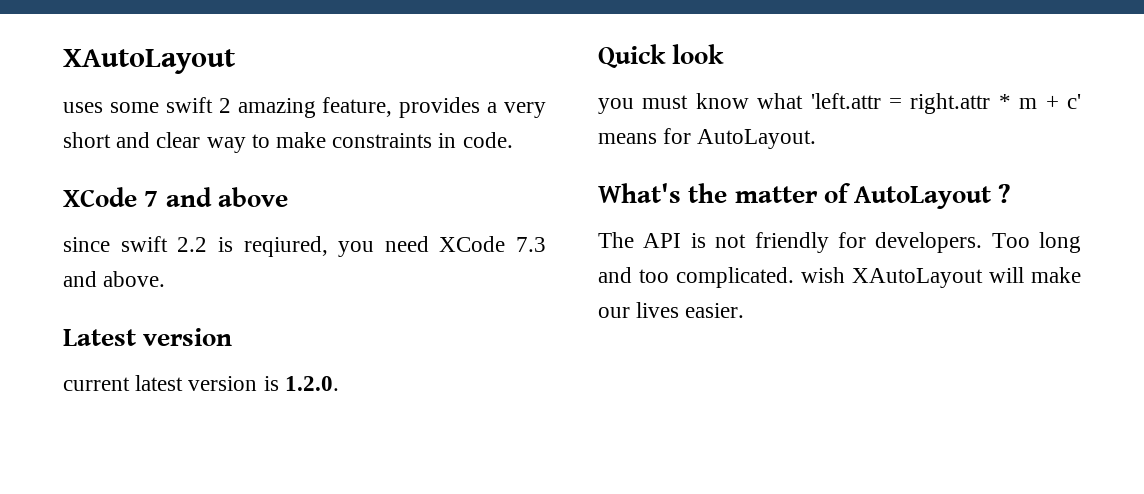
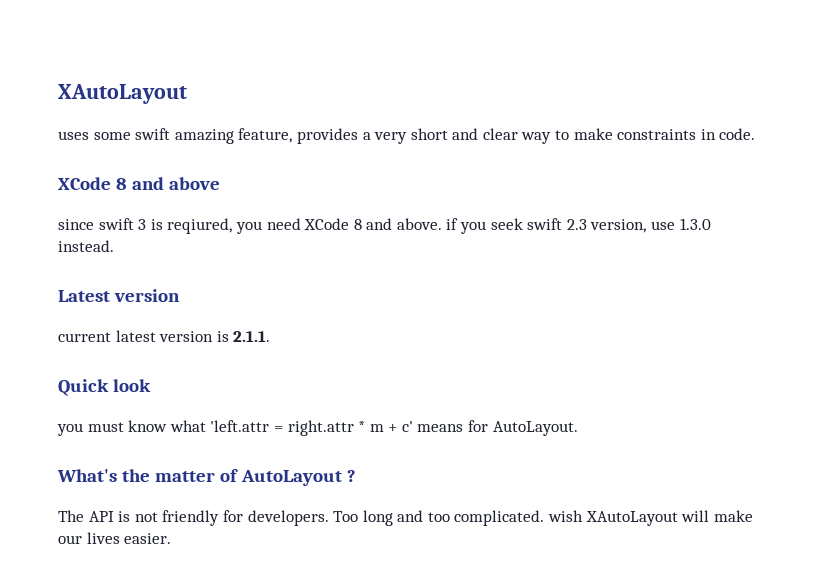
- uses some swift 2 amazing feature, provides a very short and clear way to make constraints in code.
+ uses some swift amazing feature, provides a very short and clear way to make constraints in code.
- XCode 7 and above
+ XCode 8 and above
- since swift 2.2 is reqiured, you need XCode 7.3 and above.
+ since swift 3 is reqiured, you need XCode 8 and above. if you seek swift 2.3 version, use 1.3.0 instead.
- current latest version is 1.2.0.
+ current latest version is 2.1.1.

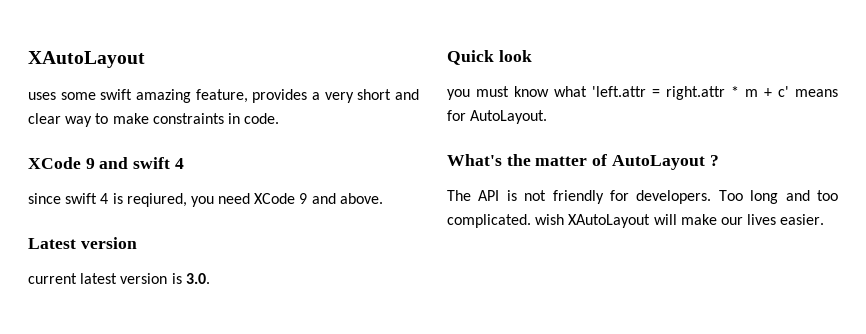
- XCode 8 and above
+ XCode 9 and swift 4
- since swift 3 is reqiured, you need XCode 8 and above. if you seek swift 2.3 version, use 1.3.0 instead.
+ since swift 4 is reqiured, you need XCode 9 and above.
- current latest version is 2.1.1.
+ current latest version is 3.0.

